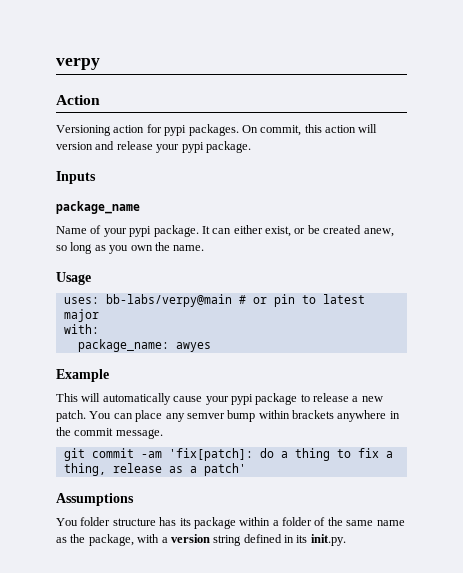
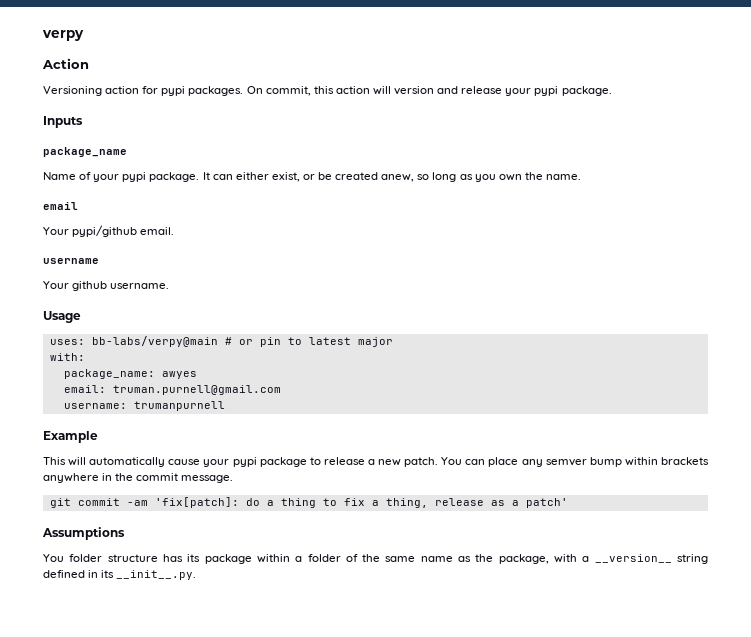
+ email
+ Your pypi/github email.
+ username
+ Your github username.
+ email: truman.purnell@gmail.com
+ username: trumanpurnell
- You folder structure has its package within a folder of the same name as the package, with a version string defined in its init.py.
+ You folder structure has its package within a folder of the same name as the package, with a __version__ string defined in its __init__.py.

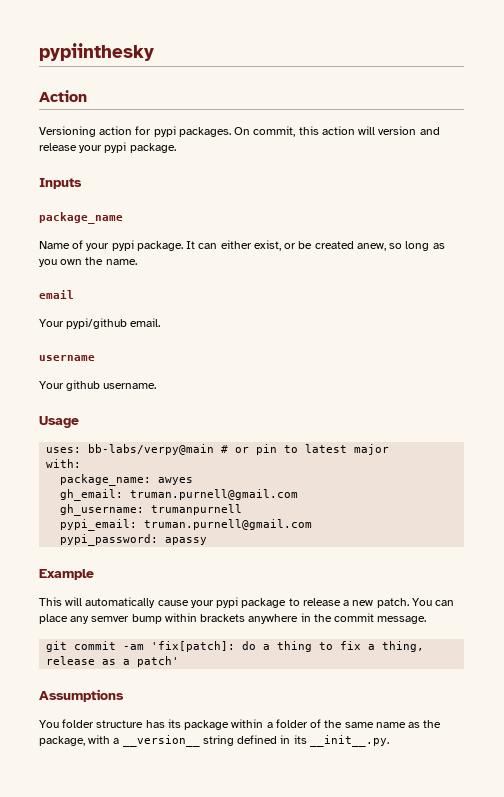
- verpy
+ pypiinthesky
- email: truman.purnell@gmail.com
- username: trumanpurnell
+ gh_email: truman.purnell@gmail.com
+ gh_username: trumanpurnell
+ pypi_email: truman.purnell@gmail.com
+ pypi_password: apassy

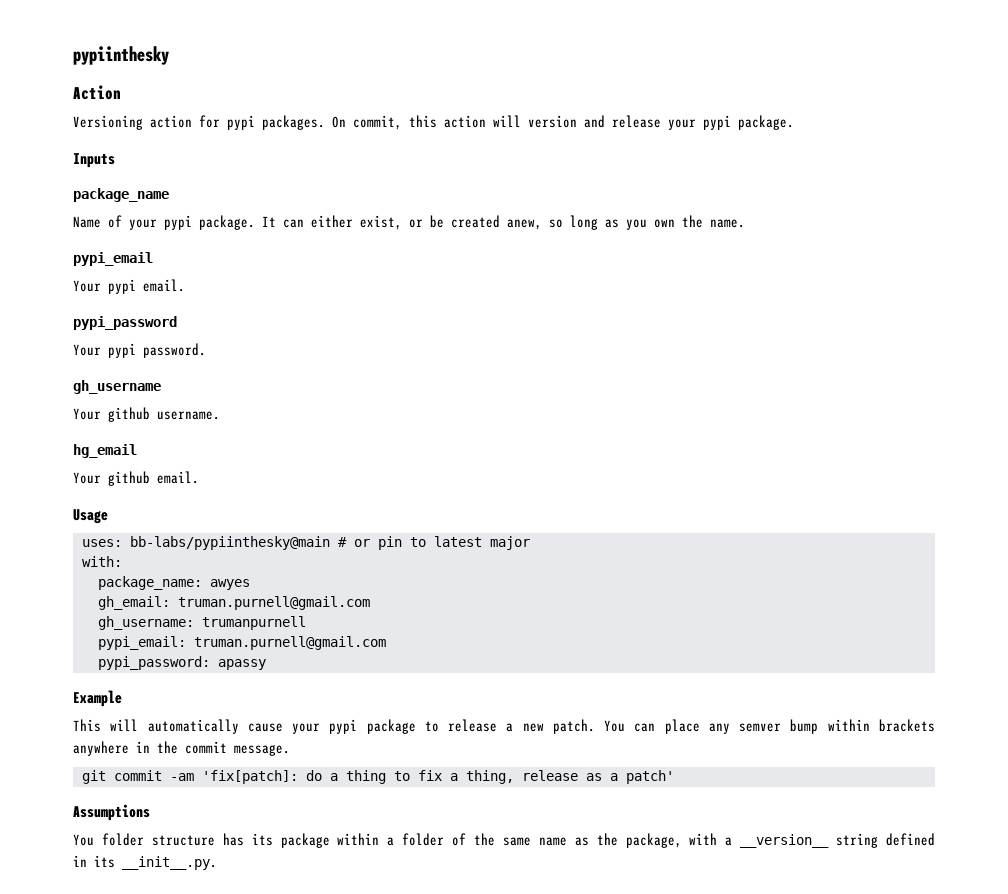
- email
- Your pypi/github email.
- username
+ pypi_email
+ Your pypi email.
+ pypi_password
+ Your pypi password.
+ gh_username
+ hg_email
+ Your github email.
- uses: bb-labs/verpy@main # or pin to latest major
+ uses: bb-labs/pypiinthesky@main # or pin to latest major

